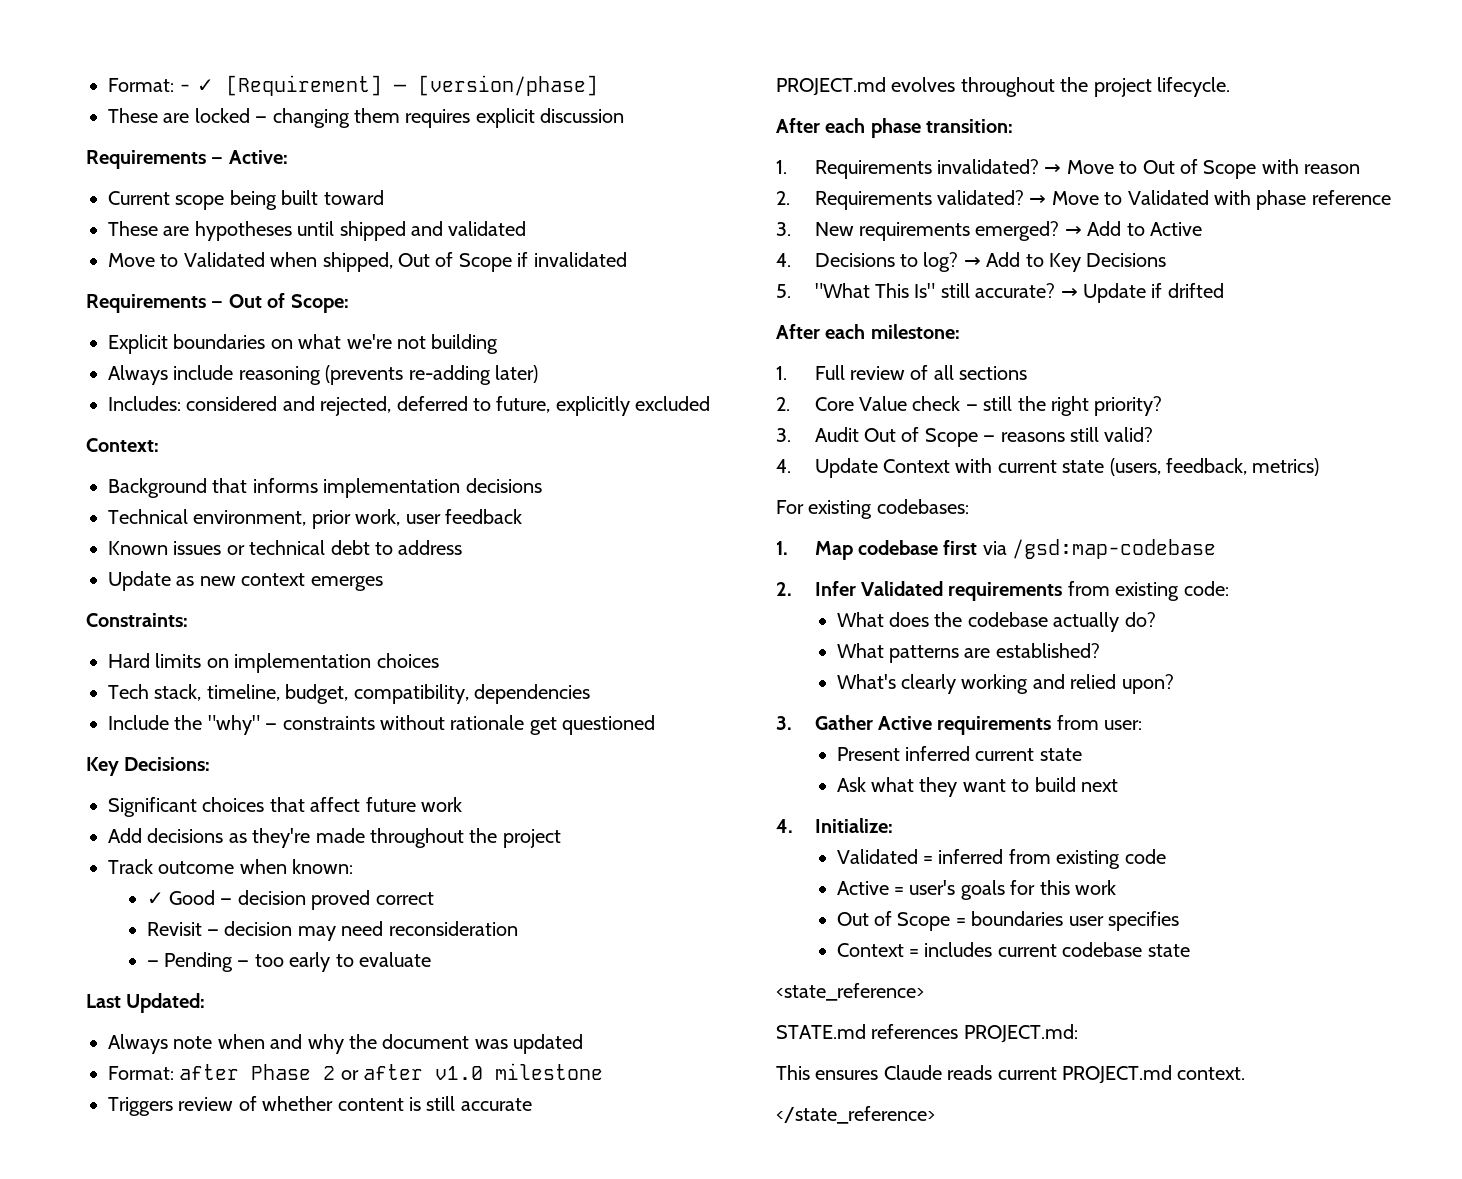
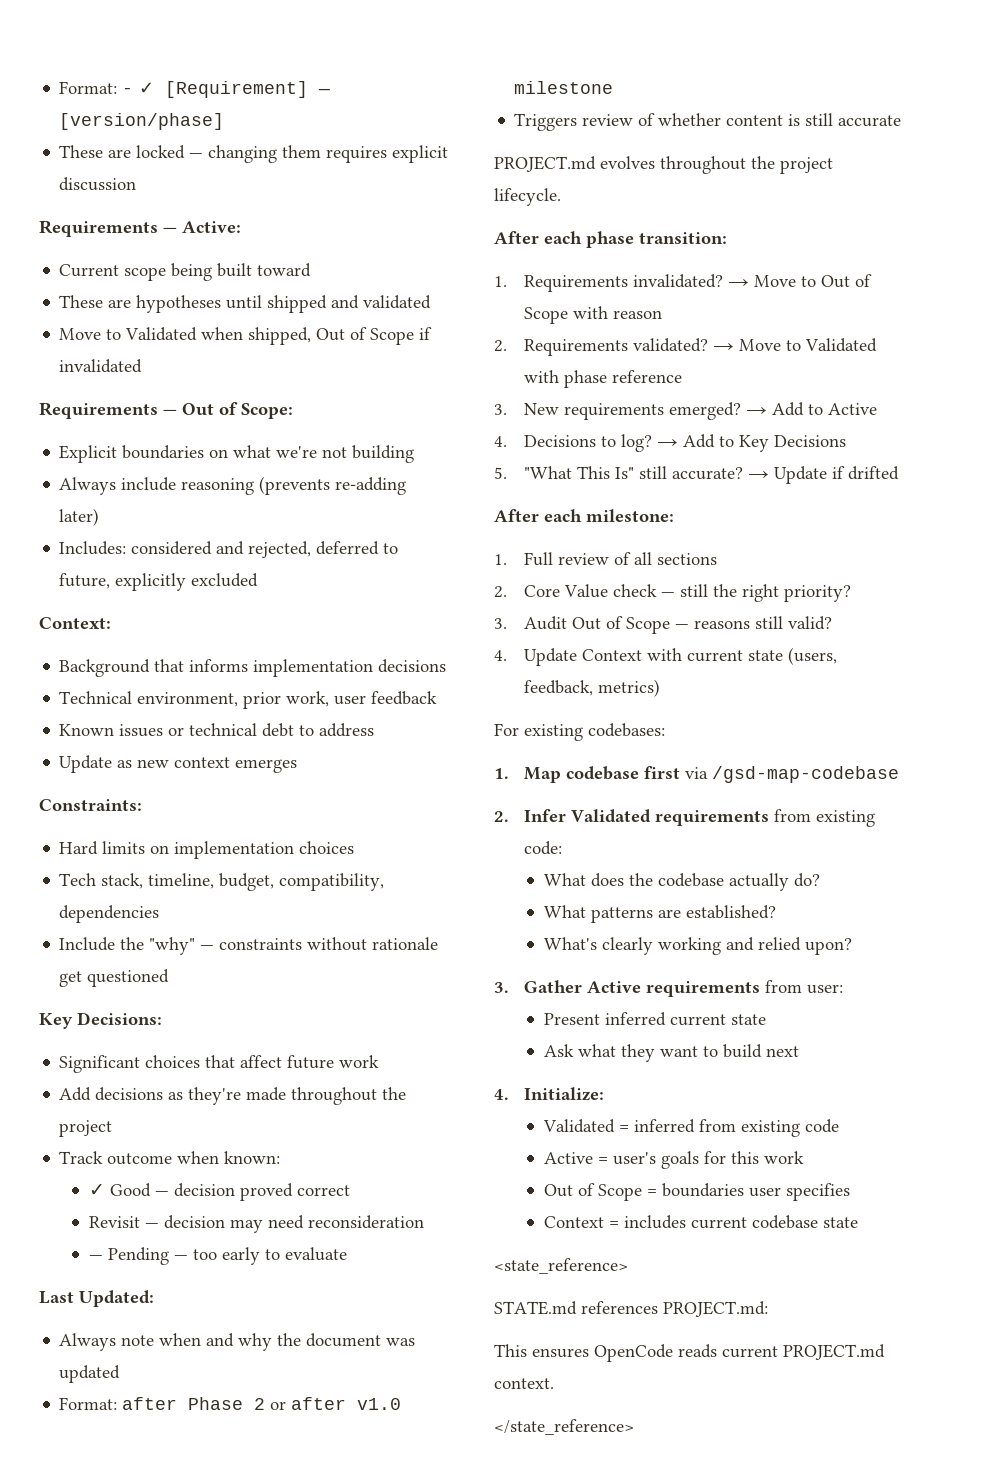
- 1. Map codebase first via /gsd:map-codebase
+ 1. Map codebase first via /gsd-map-codebase
- This ensures Claude reads current PROJECT.md context.
+ This ensures OpenCode reads current PROJECT.md context.

